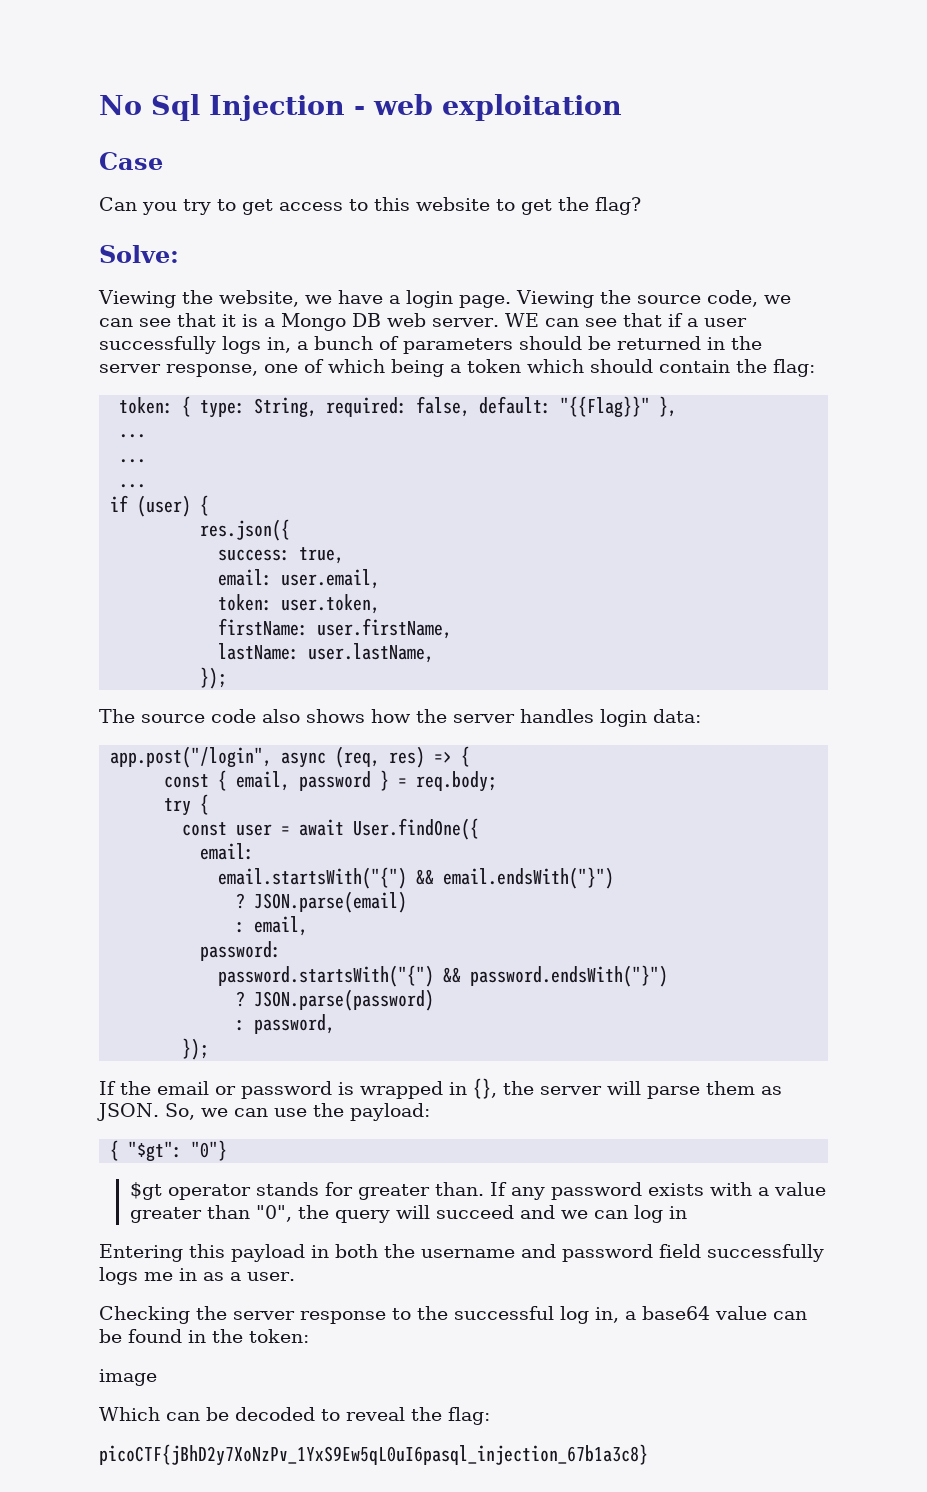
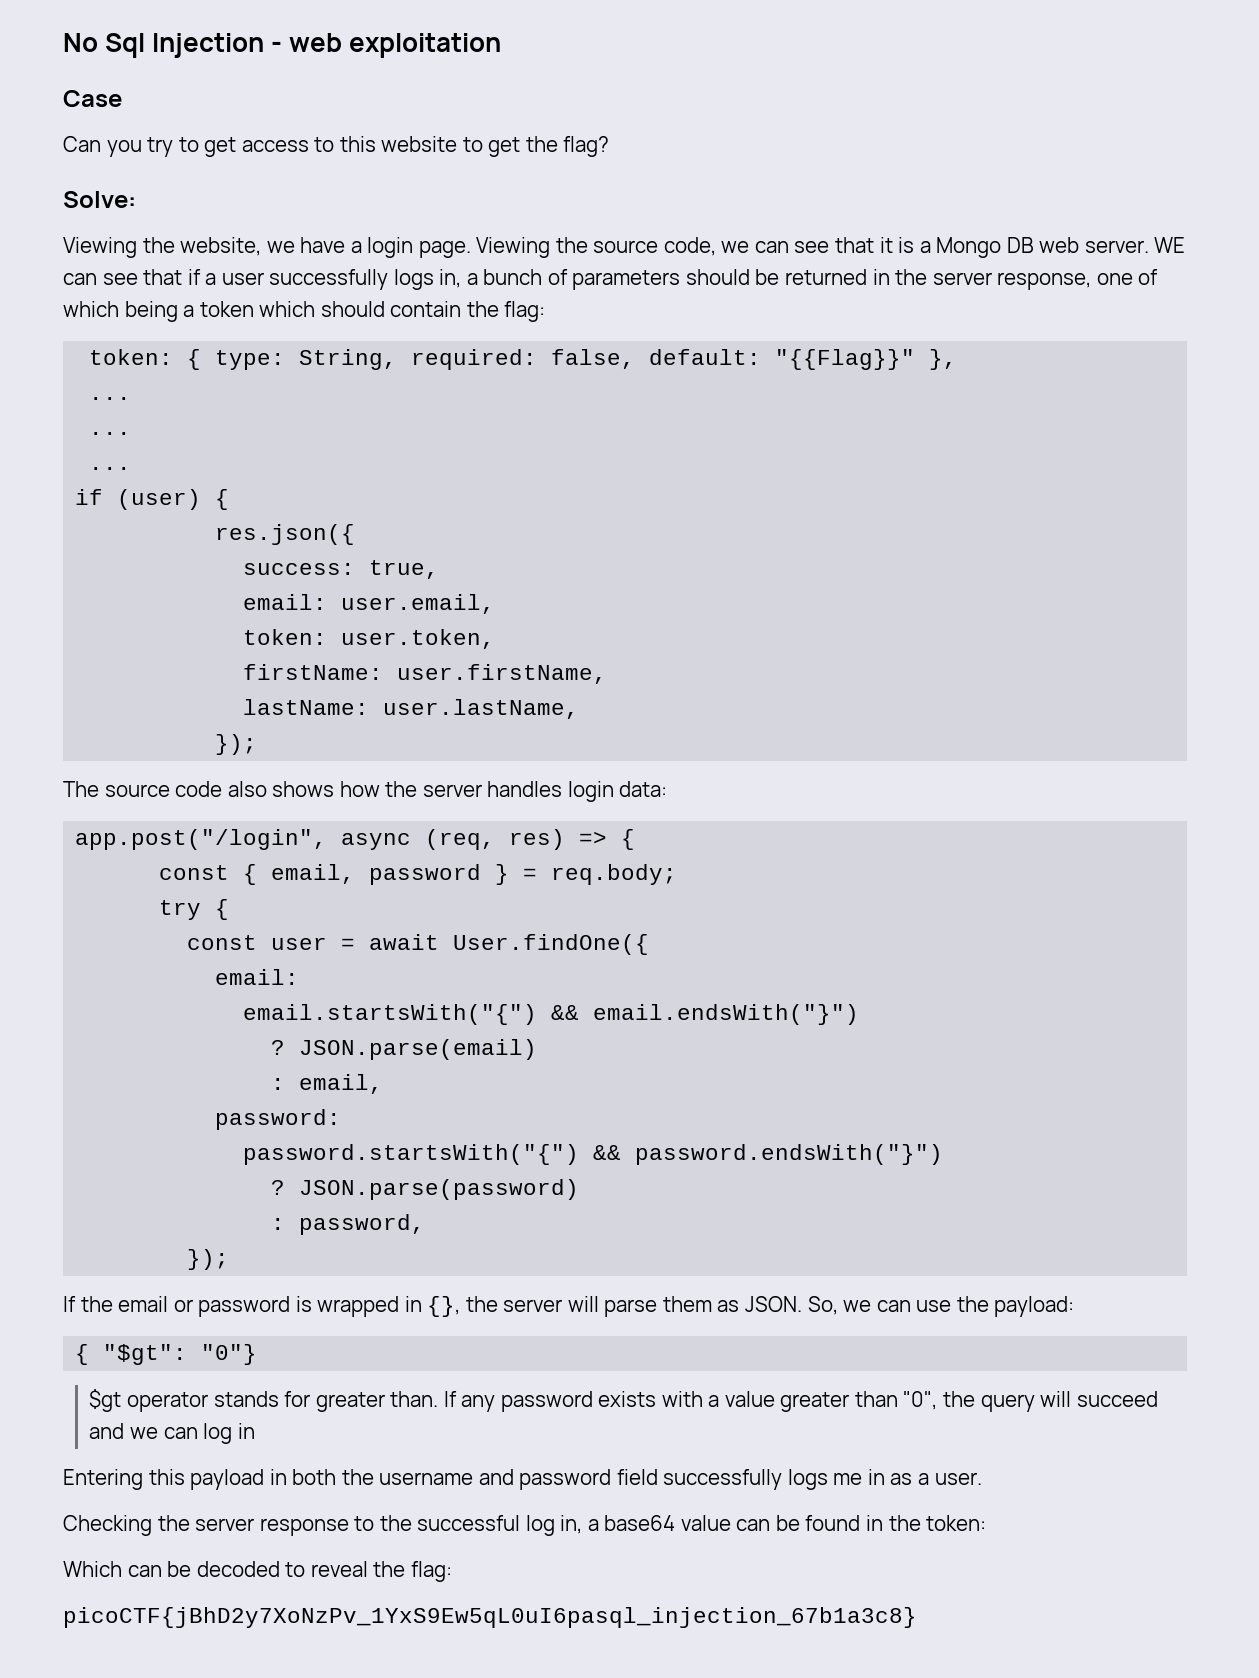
- image

